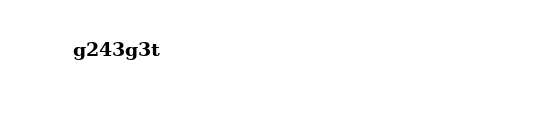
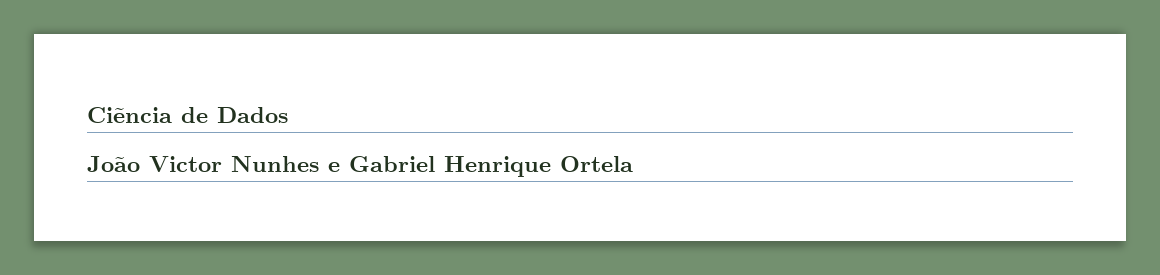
- g243g3t
+ Ciẽncia de Dados
+ João Victor Nunhes e Gabriel Henrique Ortela

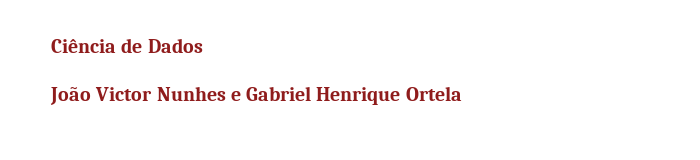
- Ciẽncia de Dados
+ Ciência de Dados

